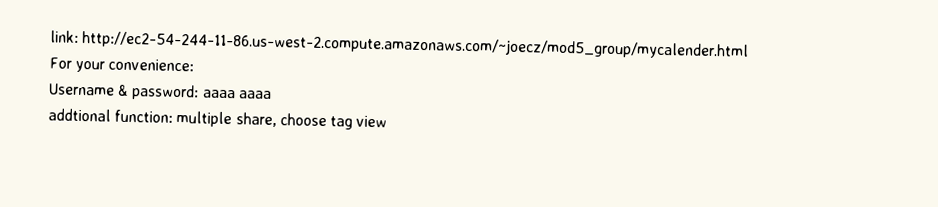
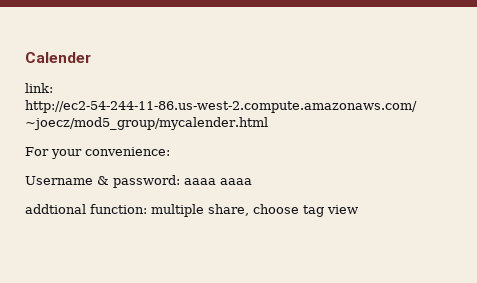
+ Calender

